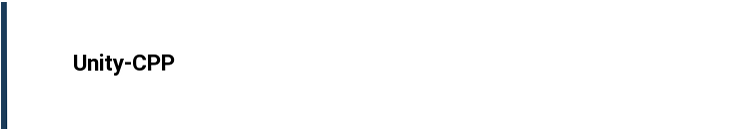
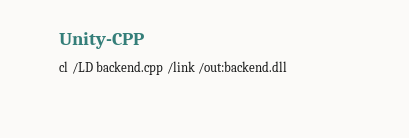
+ cl /LD backend.cpp /link /out:backend.dll

